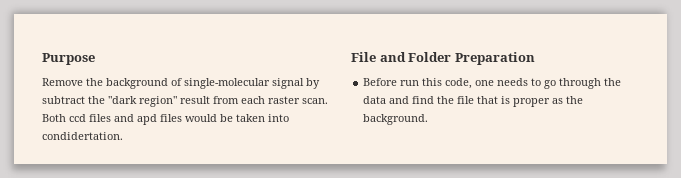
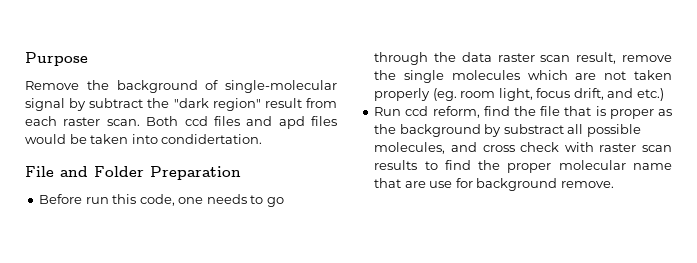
- Before run this code, one needs to go through the data and find the file that is proper as the background.
+ Before run this code, one needs to go through the data raster scan result, remove the single molecules which are not taken properly (eg. room light, focus drift, and etc.)
+ Run ccd reform, find the file that is proper as the background by substract all possible molecules, and cross check with raster scan results to find the proper molecular name that are use for background remove.

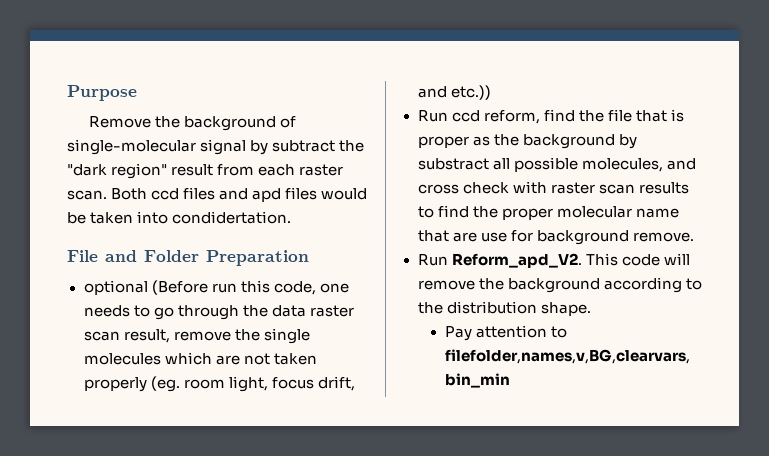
- Before run this code, one needs to go through the data raster scan result, remove the single molecules which are not taken properly (eg. room light, focus drift, and etc.)
+ optional (Before run this code, one needs to go through the data raster scan result, remove the single molecules which are not taken properly (eg. room light, focus drift, and etc.))
+ Run Reform_apd_V2. This code will remove the background according to the distribution shape.
+ Pay attention to filefolder,names,v,BG,clearvars, bin_min

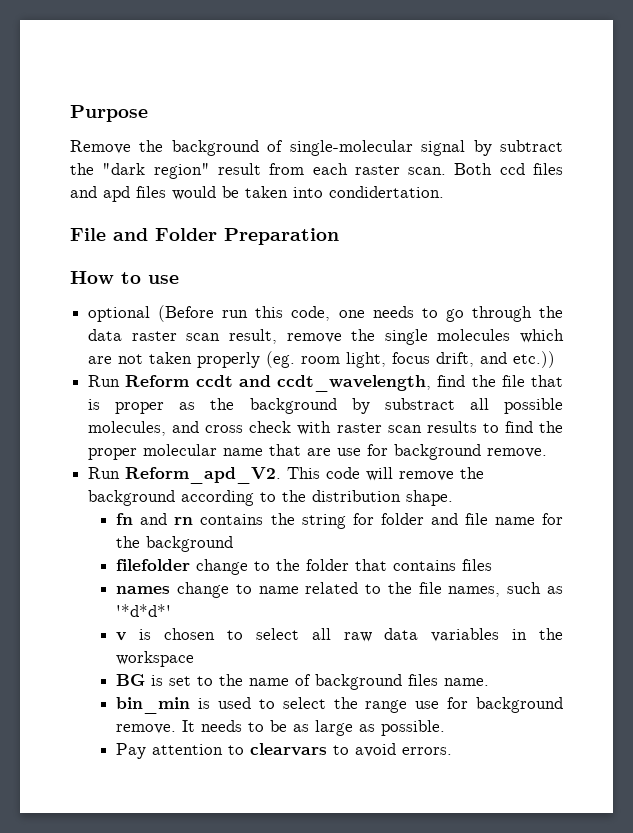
+ How to use
- Run ccd reform, find the file that is proper as the background by substract all possible molecules, and cross check with raster scan results to find the proper molecular name that are use for background remove.
+ Run Reform ccdt and ccdt_wavelength, find the file that is proper as the background by substract all possible molecules, and cross check with raster scan results to find the proper molecular name that are use for background remove.
+ fn and rn contains the string for folder and file name for the background
+ filefolder change to the folder that contains files
+ names change to name related to the file names, such as '*d*d*'
+ v is chosen to select all raw data variables in the workspace
+ BG is set to the name of background files name.
+ bin_min is used to select the range use for background remove. It needs to be as large as possible.
- Pay attention to filefolder,names,v,BG,clearvars, bin_min
+ Pay attention to clearvars to avoid errors.

